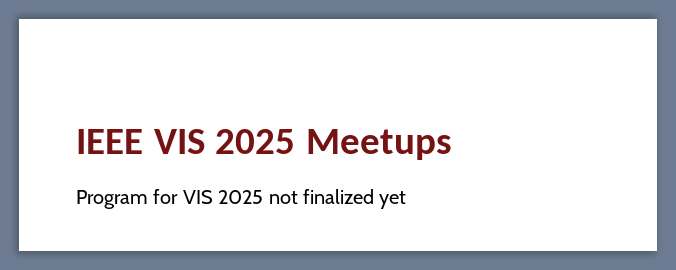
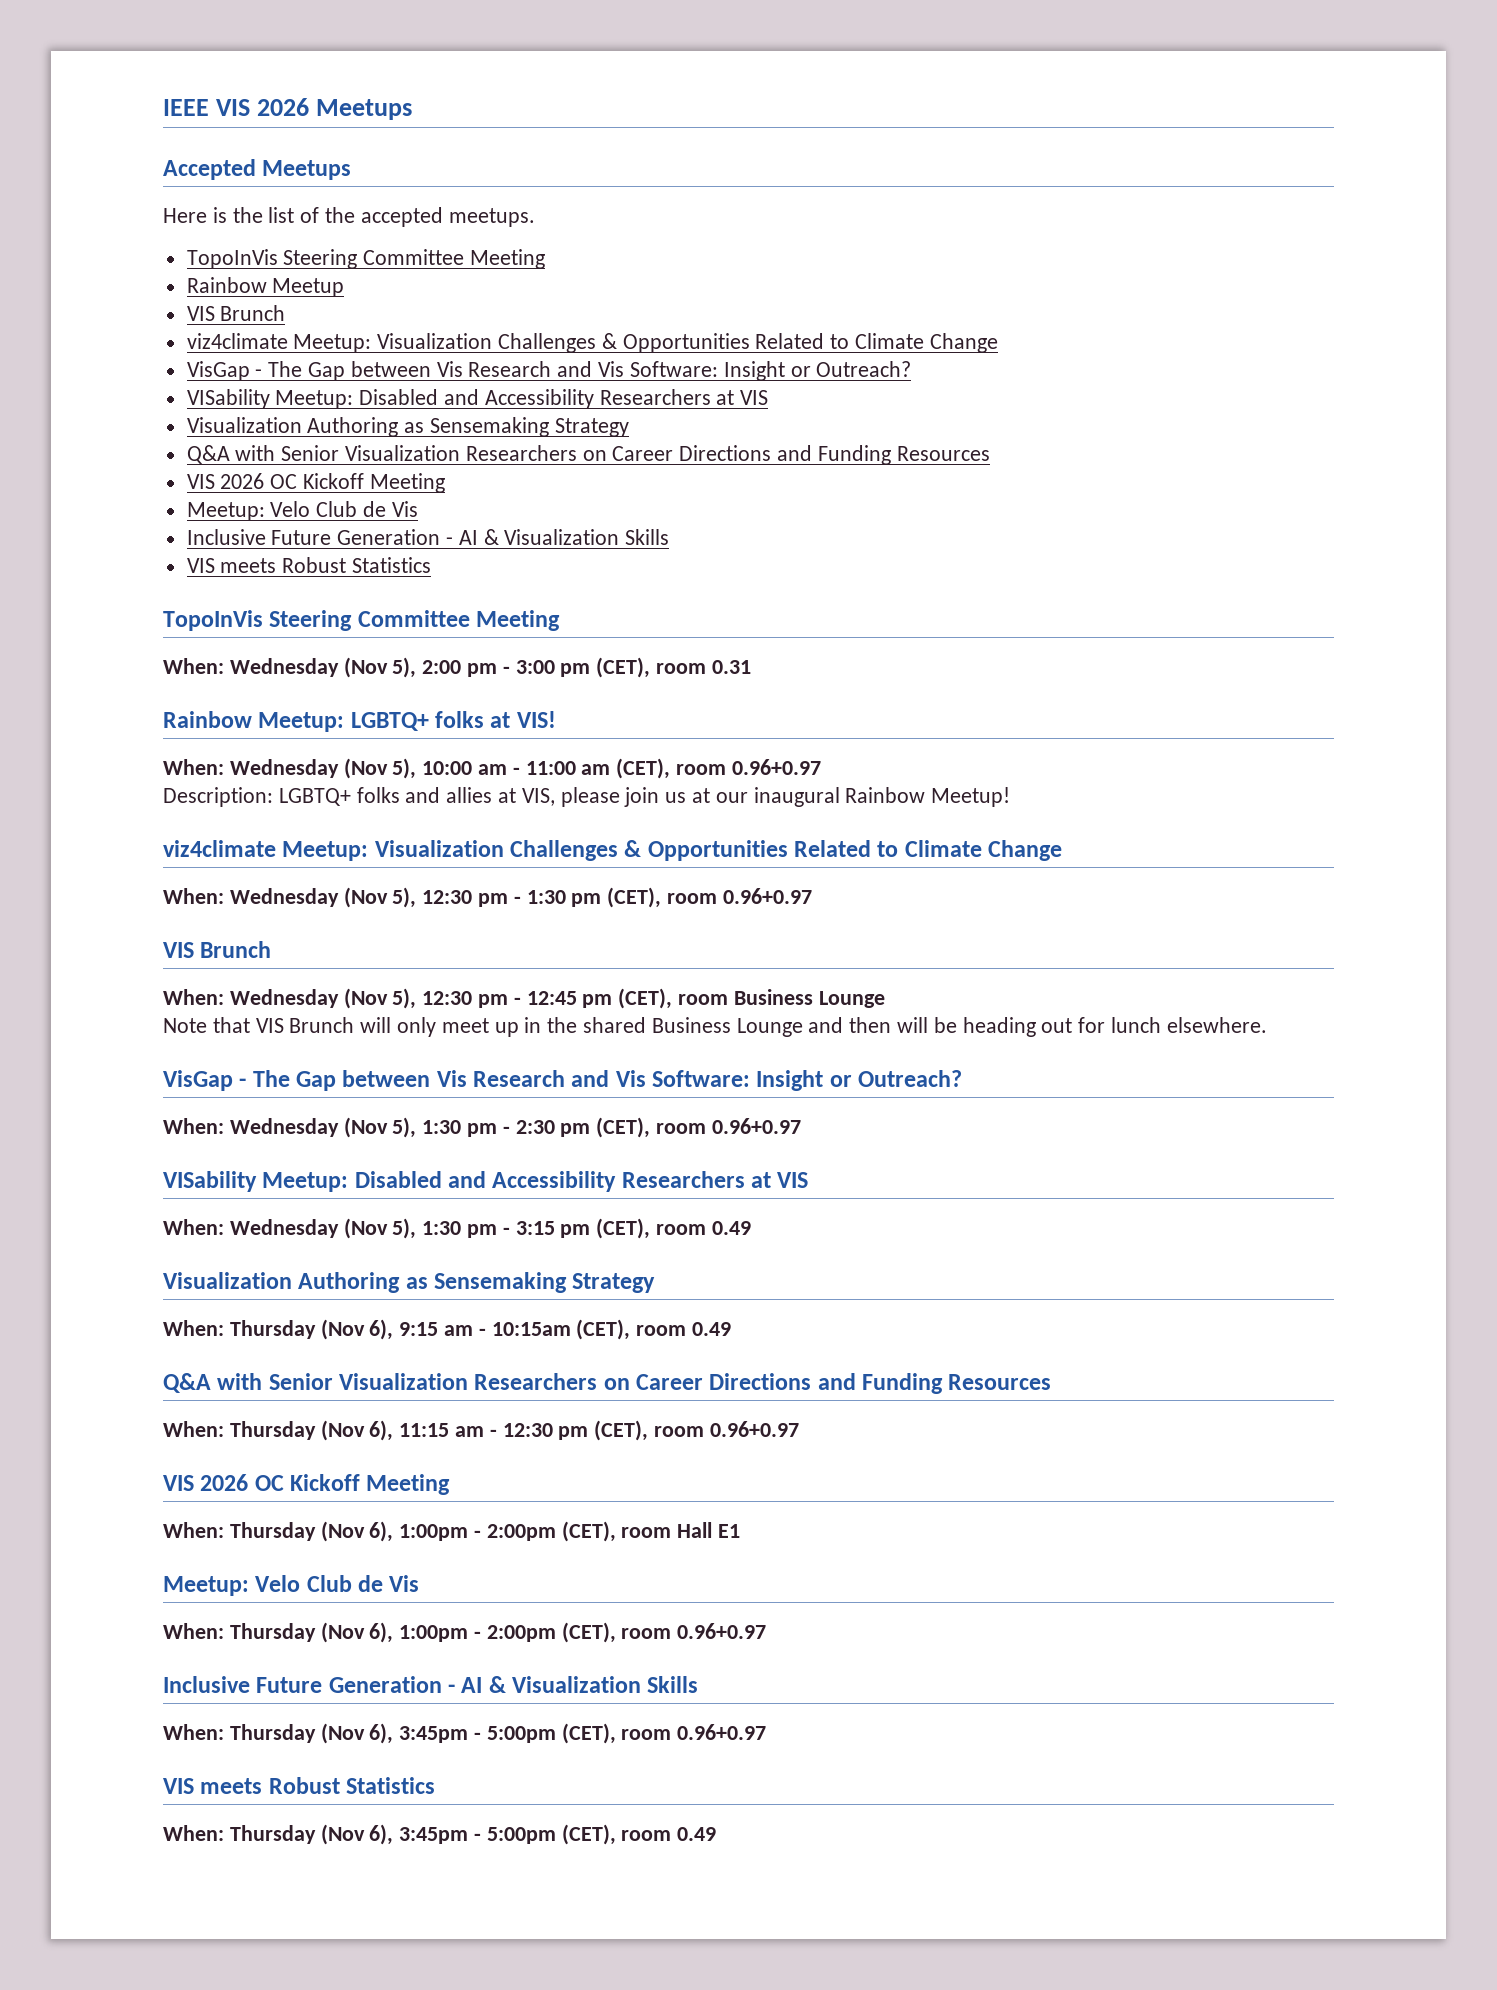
- IEEE VIS 2025 Meetups
- Program for VIS 2025 not finalized yet
+ IEEE VIS 2026 Meetups
+ Accepted Meetups
+ Here is the list of the accepted meetups.
+ TopoInVis Steering Committee Meeting
+ Rainbow Meetup
+ VIS Brunch
+ viz4climate Meetup: Visualization Challenges & Opportunities Related to Climate Change
+ VisGap - The Gap between Vis Research and Vis Software: Insight or Outreach?
+ VISability Meetup: Disabled and Accessibility Researchers at VIS
+ Visualization Authoring as Sensemaking Strategy
+ Q&A with Senior Visualization Researchers on Career Directions and Funding Resources
+ VIS 2026 OC Kickoff Meeting
+ Meetup: Velo Club de Vis
+ Inclusive Future Generation - AI & Visualization Skills
+ VIS meets Robust Statistics
+ TopoInVis Steering Committee Meeting
+ When: Wednesday (Nov 5), 2:00 pm - 3:00 pm (CET), room 0.31
+ Rainbow Meetup: LGBTQ+ folks at VIS!
+ When: Wednesday (Nov 5), 10:00 am - 11:00 am (CET), room 0.96+0.97
+ Description: LGBTQ+ folks and allies at VIS, please join us at our inaugural Rainbow Meetup!
+ viz4climate Meetup: Visualization Challenges & Opportunities Related to Climate Change
+ When: Wednesday (Nov 5), 12:30 pm - 1:30 pm (CET), room 0.96+0.97
+ VIS Brunch
+ When: Wednesday (Nov 5), 12:30 pm - 12:45 pm (CET), room Business Lounge
+ Note that VIS Brunch will only meet up in the shared Business Lounge and then will be heading out for lunch elsewhere.
+ VisGap - The Gap between Vis Research and Vis Software: Insight or Outreach?
+ When: Wednesday (Nov 5), 1:30 pm - 2:30 pm (CET), room 0.96+0.97
+ VISability Meetup: Disabled and Accessibility Researchers at VIS
+ When: Wednesday (Nov 5), 1:30 pm - 3:15 pm (CET), room 0.49
+ Visualization Authoring as Sensemaking Strategy
+ When: Thursday (Nov 6), 9:15 am - 10:15am (CET), room 0.49
+ Q&A with Senior Visualization Researchers on Career Directions and Funding Resources
+ When: Thursday (Nov 6), 11:15 am - 12:30 pm (CET), room 0.96+0.97
+ VIS 2026 OC Kickoff Meeting
+ When: Thursday (Nov 6), 1:00pm - 2:00pm (CET), room Hall E1
+ Meetup: Velo Club de Vis
+ When: Thursday (Nov 6), 1:00pm - 2:00pm (CET), room 0.96+0.97
+ Inclusive Future Generation - AI & Visualization Skills
+ When: Thursday (Nov 6), 3:45pm - 5:00pm (CET), room 0.96+0.97
+ VIS meets Robust Statistics
+ When: Thursday (Nov 6), 3:45pm - 5:00pm (CET), room 0.49

